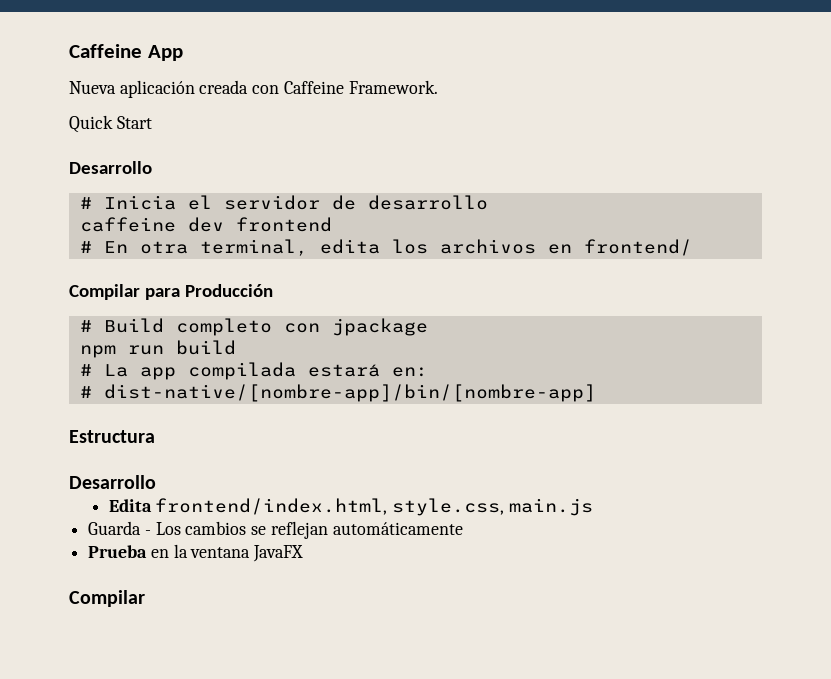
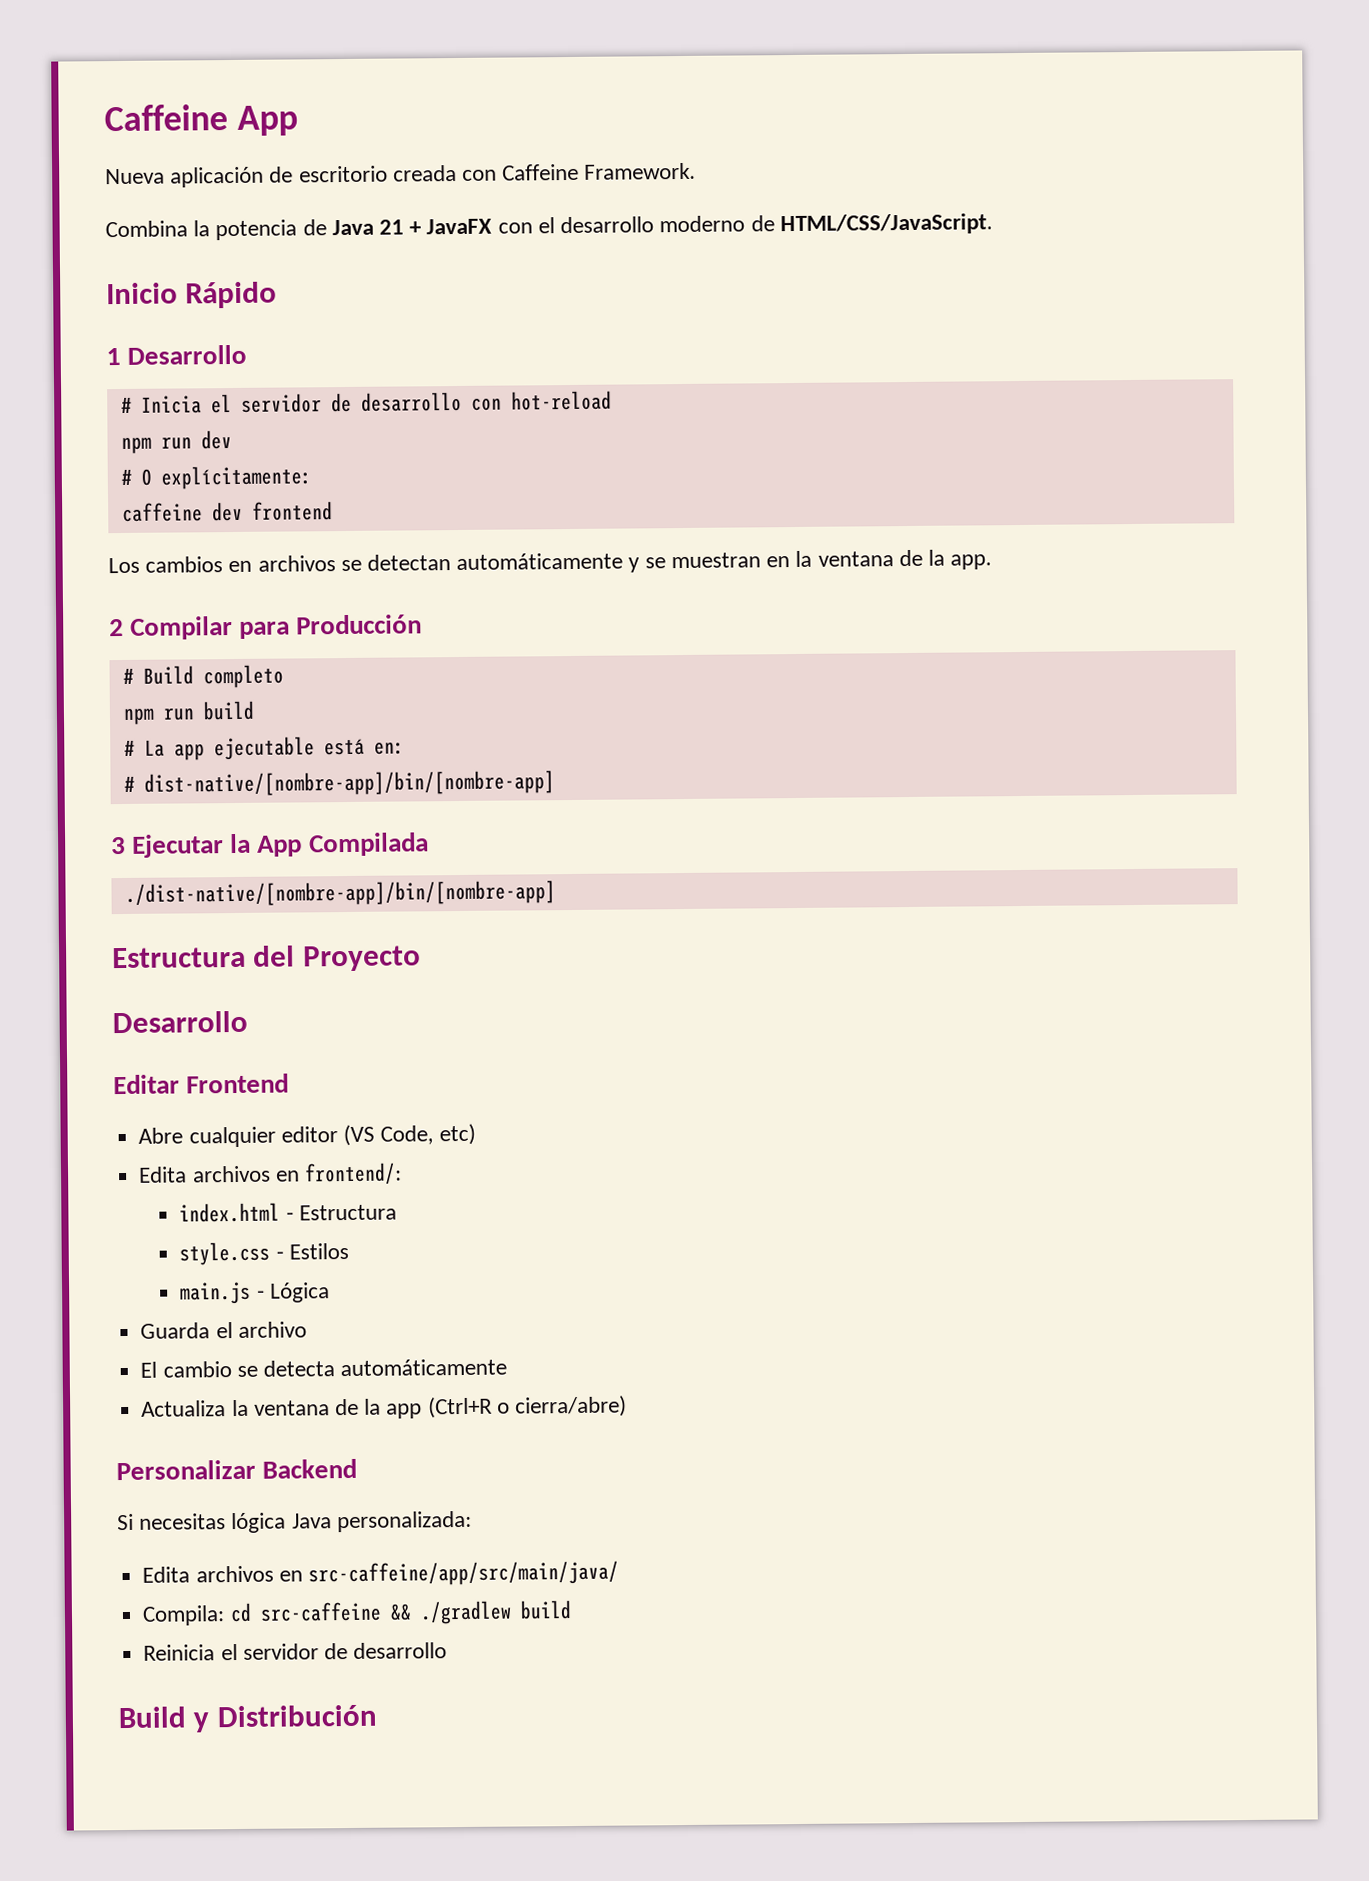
- Nueva aplicación creada con Caffeine Framework.
+ Nueva aplicación de escritorio creada con Caffeine Framework.
- Quick Start
- Desarrollo
+ Combina la potencia de Java 21 + JavaFX con el desarrollo moderno de HTML/CSS/JavaScript.
+ Inicio Rápido
+ 1 Desarrollo
- # Inicia el servidor de desarrollo
+ # Inicia el servidor de desarrollo con hot-reload
+ npm run dev
+ # O explícitamente:
  caffeine dev frontend
- # En otra terminal, edita los archivos en frontend/
- Compilar para Producción
+ Los cambios en archivos se detectan automáticamente y se muestran en la ventana de la app.
+ 2 Compilar para Producción
- # Build completo con jpackage
+ # Build completo
- # La app compilada estará en:
+ # La app ejecutable está en:
- Estructura
+ 3 Ejecutar la App Compilada
+ ./dist-native/[nombre-app]/bin/[nombre-app]
+ Estructura del Proyecto
  Desarrollo
- Edita frontend/index.html, style.css, main.js
+ Editar Frontend
+ Abre cualquier editor (VS Code, etc)
+ Edita archivos en frontend/:
+ index.html - Estructura
+ style.css - Estilos
+ main.js - Lógica
- Guarda - Los cambios se reflejan automáticamente
- Prueba en la ventana JavaFX
- Compilar
+ Guarda el archivo
+ El cambio se detecta automáticamente
+ Actualiza la ventana de la app (Ctrl+R o cierra/abre)
+ Personalizar Backend
+ Si necesitas lógica Java personalizada:
+ Edita archivos en src-caffeine/app/src/main/java/
+ Compila: cd src-caffeine && ./gradlew build
+ Reinicia el servidor de desarrollo
+ Build y Distribución

